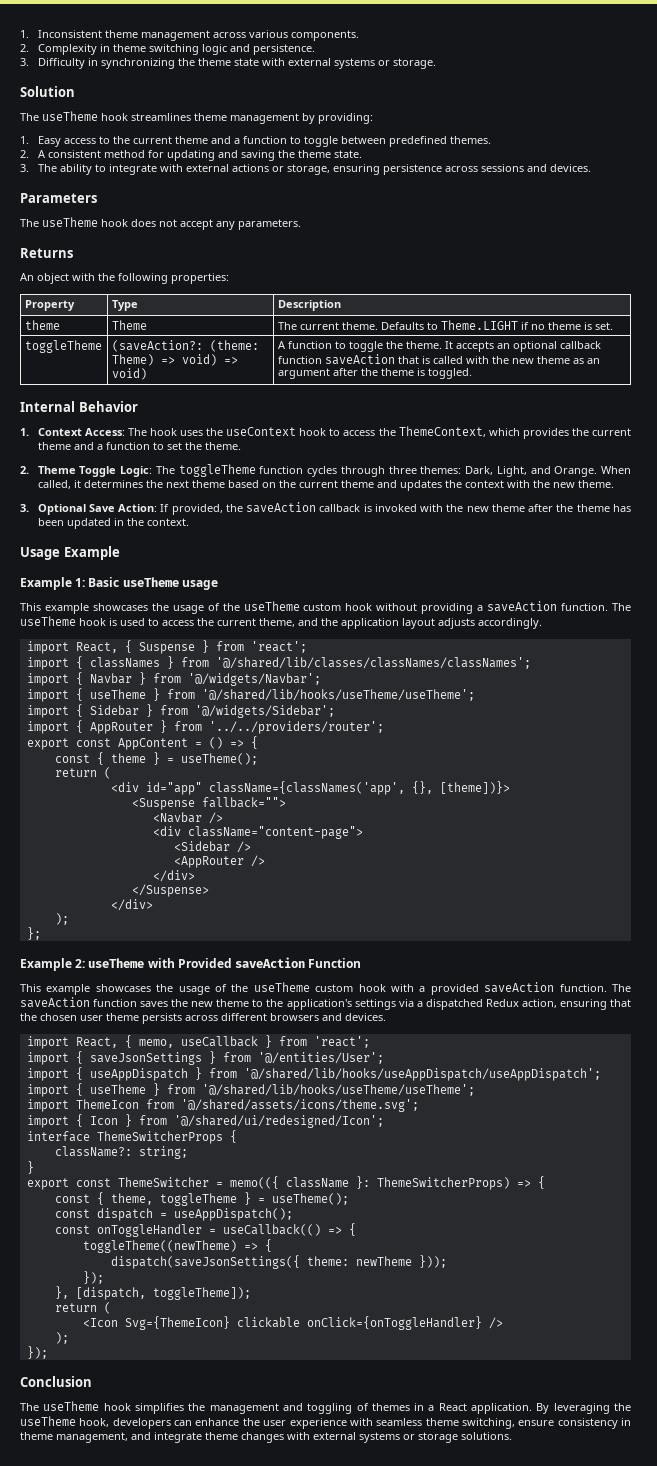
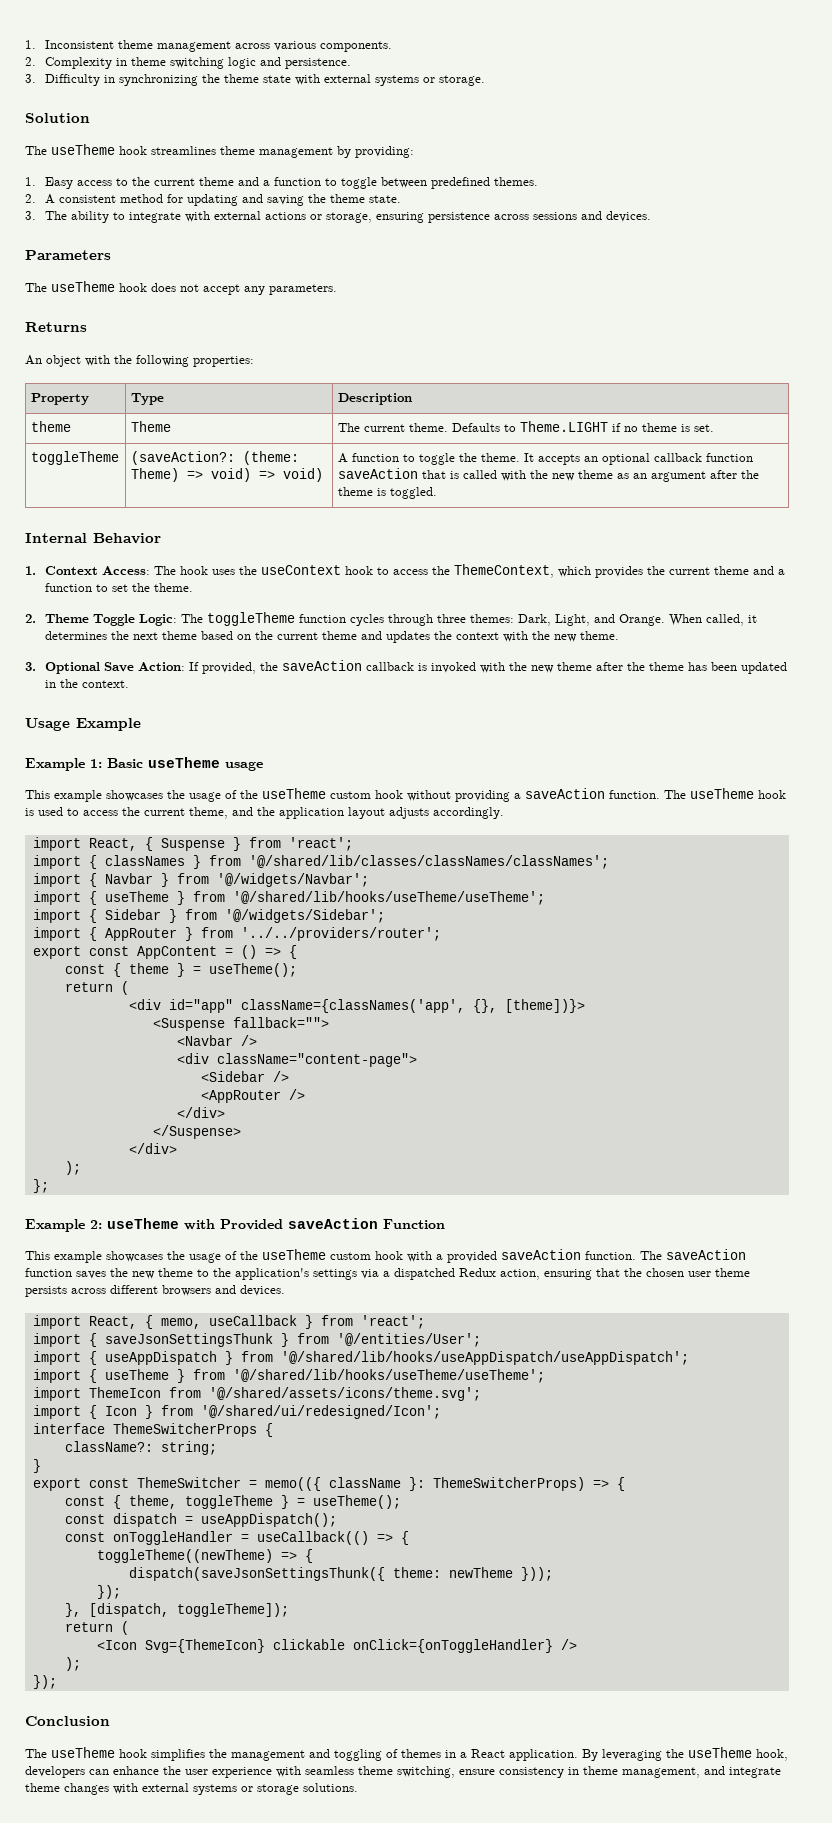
- import { saveJsonSettings } from '@/entities/User';
+ import { saveJsonSettingsThunk } from '@/entities/User';
- dispatch(saveJsonSettings({ theme: newTheme }));
+ dispatch(saveJsonSettingsThunk({ theme: newTheme }));

